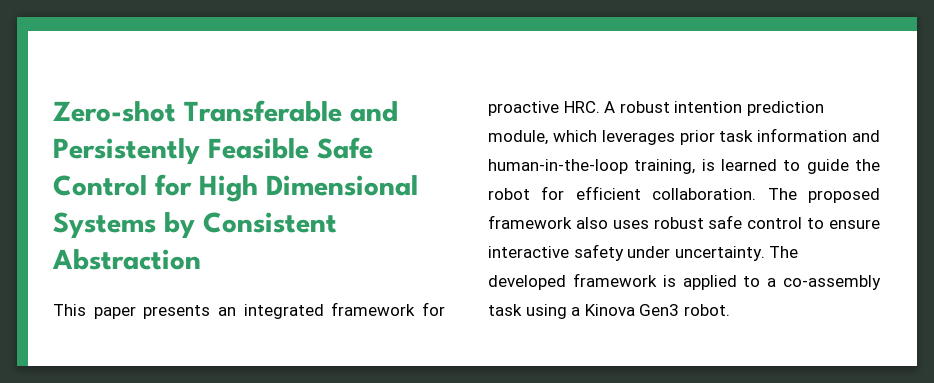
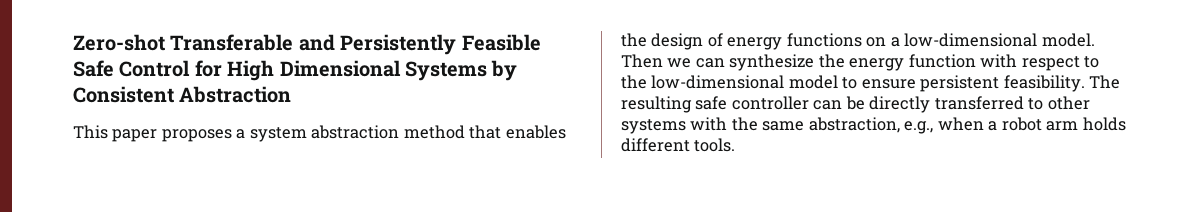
- This paper presents an integrated framework for proactive HRC. A robust intention prediction module, which leverages prior task information and human-in-the-loop training, is learned to guide the robot for efficient collaboration. The proposed framework also uses robust safe control to ensure interactive safety under uncertainty. The developed framework is applied to a co-assembly task using a Kinova Gen3 robot.
+ This paper proposes a system abstraction method that enables the design of energy functions on a low-dimensional model. Then we can synthesize the energy function with respect to the low-dimensional model to ensure persistent feasibility. The resulting safe controller can be directly transferred to other systems with the same abstraction, e.g., when a robot arm holds different tools.

